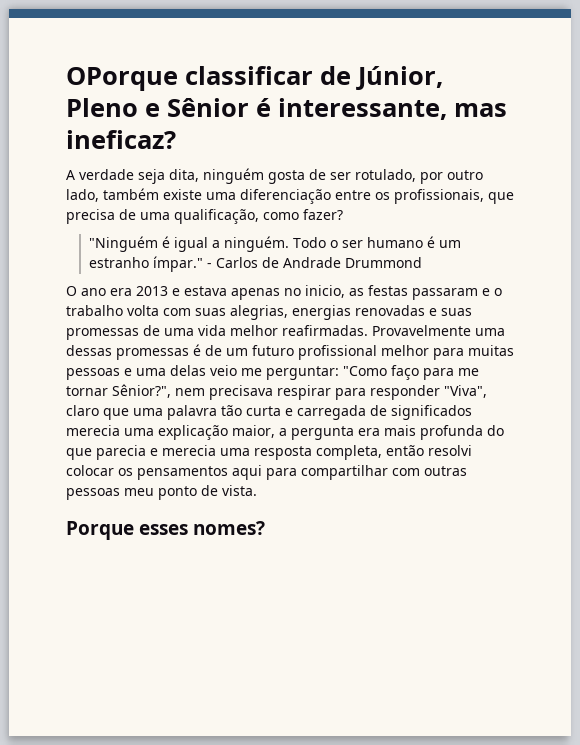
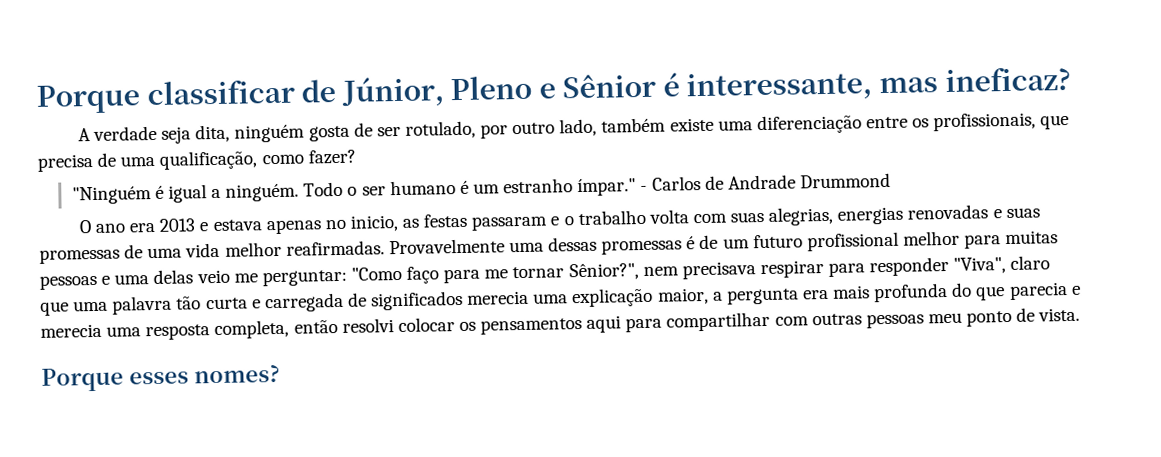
- OPorque classificar de Júnior, Pleno e Sênior é interessante, mas ineficaz?
+ Porque classificar de Júnior, Pleno e Sênior é interessante, mas ineficaz?

